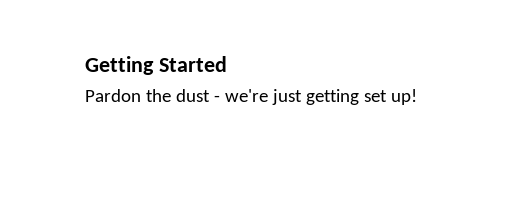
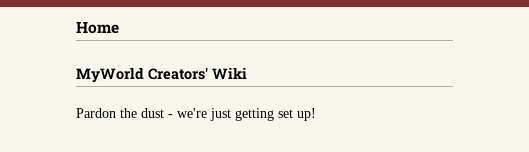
- Getting Started
+ Home
+ MyWorld Creators' Wiki

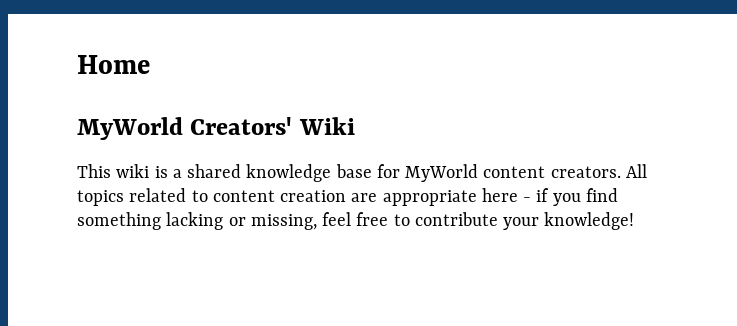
- Pardon the dust - we're just getting set up!
+ This wiki is a shared knowledge base for MyWorld content creators. All topics related to content creation are appropriate here - if you find something lacking or missing, feel free to contribute your knowledge!

